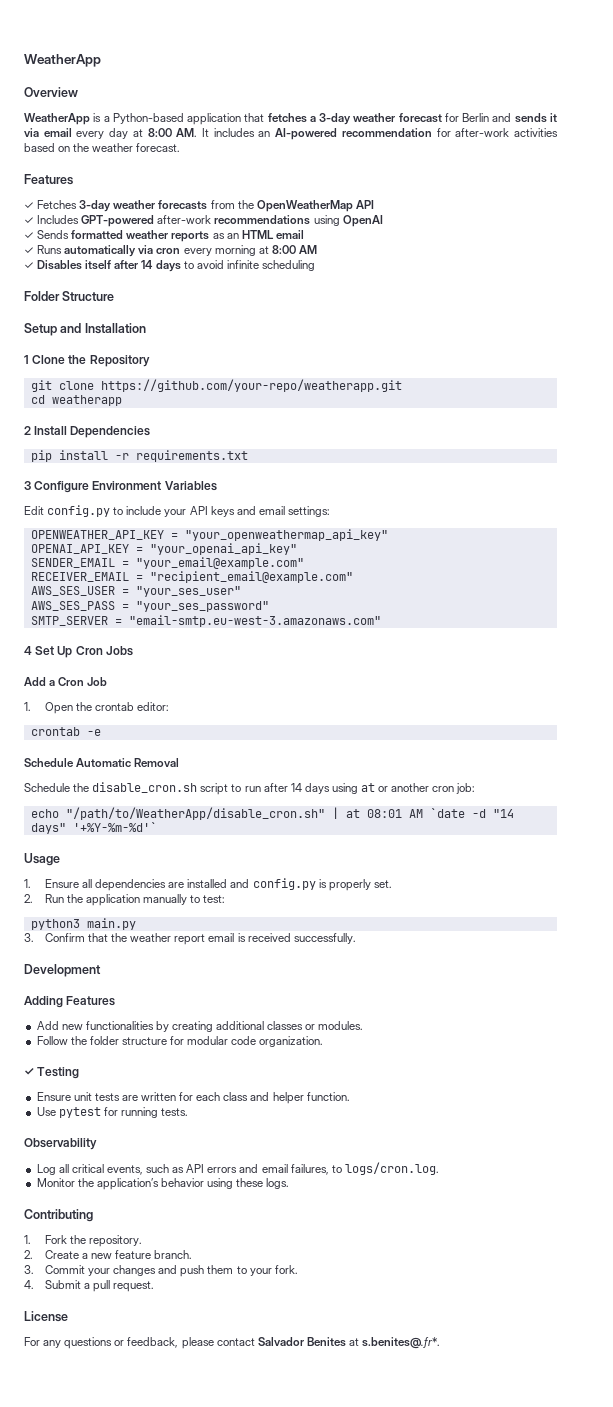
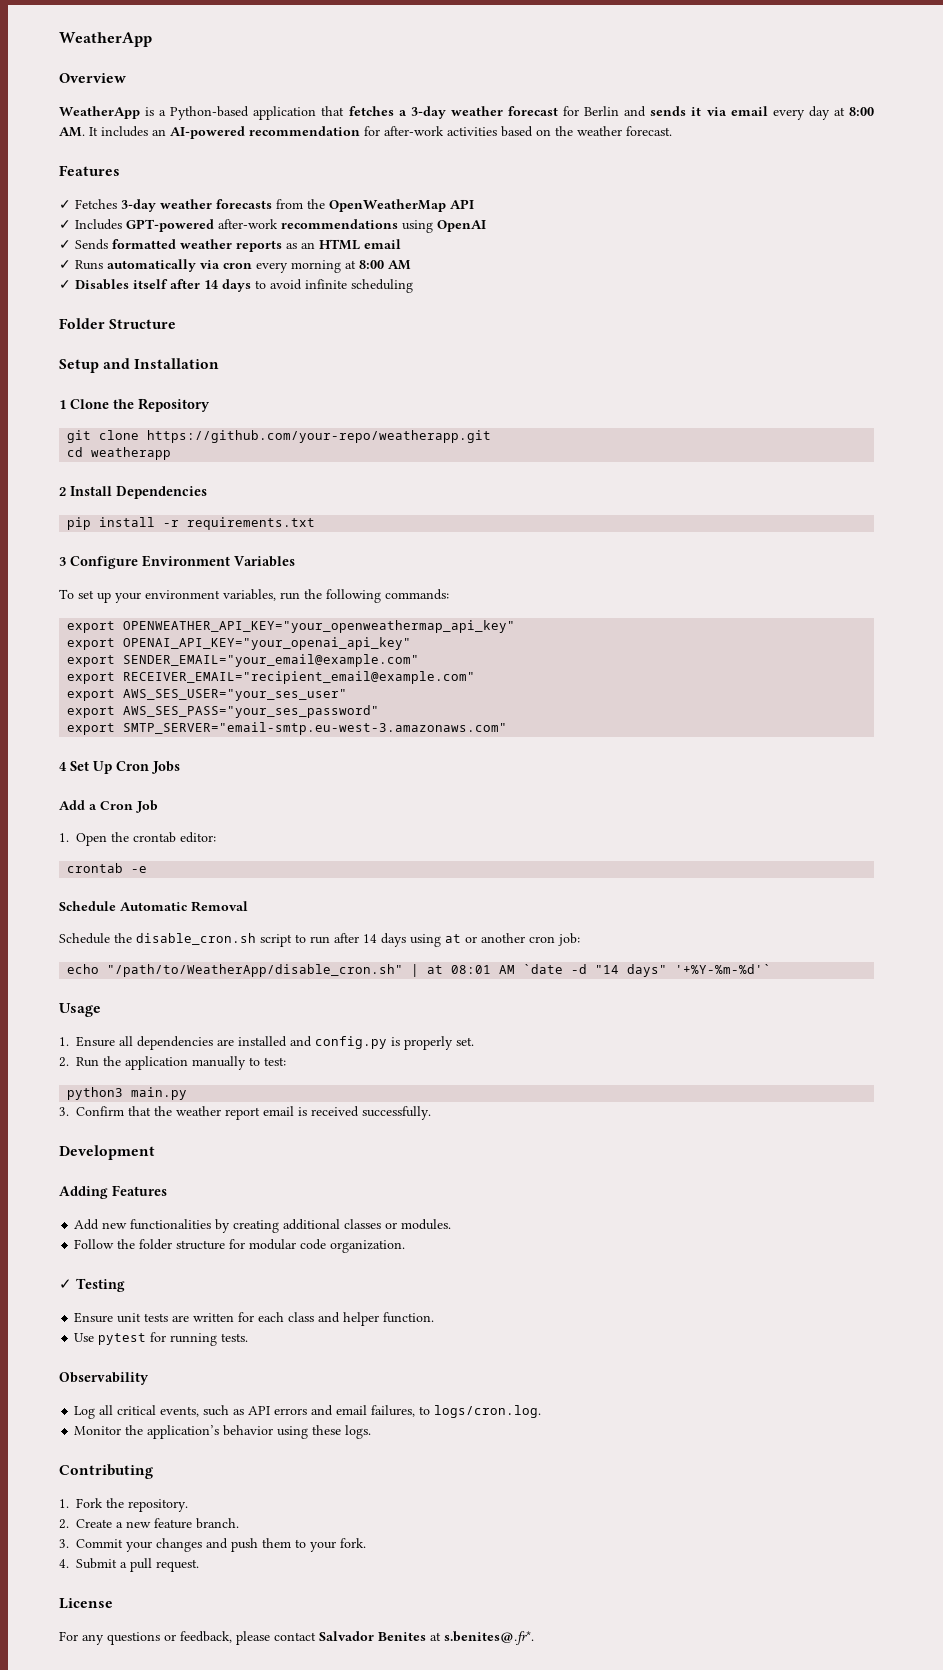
- Edit config.py to include your API keys and email settings:
- OPENWEATHER_API_KEY = "your_openweathermap_api_key"
- OPENAI_API_KEY = "your_openai_api_key"
- SENDER_EMAIL = "your_email@example.com"
- RECEIVER_EMAIL = "recipient_email@example.com"
- AWS_SES_USER = "your_ses_user"
- AWS_SES_PASS = "your_ses_password"
- SMTP_SERVER = "email-smtp.eu-west-3.amazonaws.com"
+ To set up your environment variables, run the following commands:
+ export OPENWEATHER_API_KEY="your_openweathermap_api_key"
+ export OPENAI_API_KEY="your_openai_api_key"
+ export SENDER_EMAIL="your_email@example.com"
+ export RECEIVER_EMAIL="recipient_email@example.com"
+ export AWS_SES_USER="your_ses_user"
+ export AWS_SES_PASS="your_ses_password"
+ export SMTP_SERVER="email-smtp.eu-west-3.amazonaws.com"

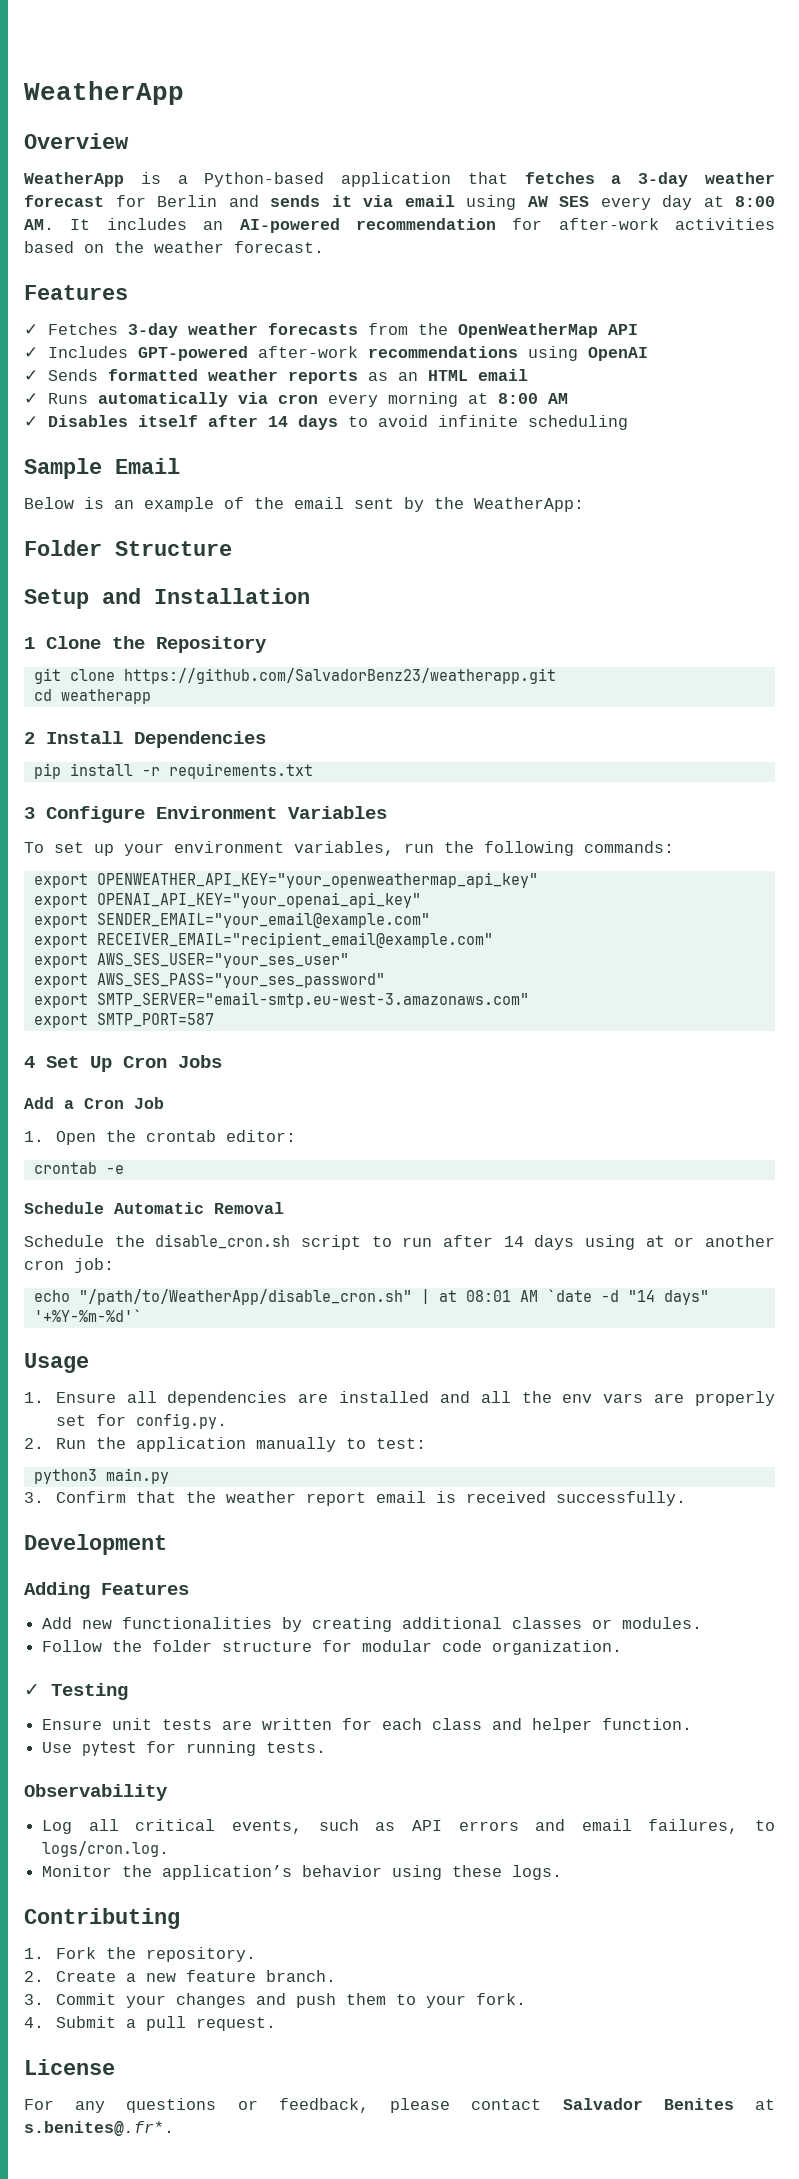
- WeatherApp is a Python-based application that fetches a 3-day weather forecast for Berlin and sends it via email every day at 8:00 AM. It includes an AI-powered recommendation for after-work activities based on the weather forecast.
+ WeatherApp is a Python-based application that fetches a 3-day weather forecast for Berlin and sends it via email using AW SES every day at 8:00 AM. It includes an AI-powered recommendation for after-work activities based on the weather forecast.
+ Sample Email
+ Below is an example of the email sent by the WeatherApp:
- git clone https://github.com/your-repo/weatherapp.git
+ git clone https://github.com/SalvadorBenz23/weatherapp.git
+ export SMTP_PORT=587
- 1. Ensure all dependencies are installed and config.py is properly set.
+ 1. Ensure all dependencies are installed and all the env vars are properly set for config.py.

